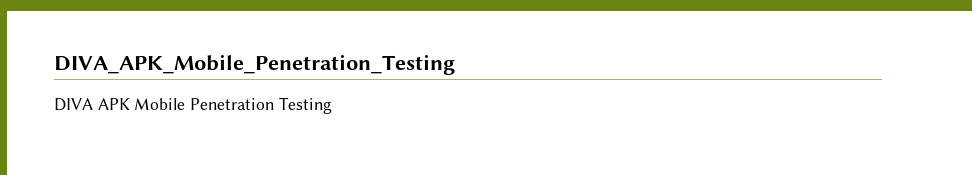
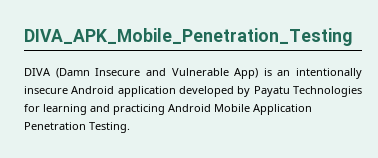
- DIVA APK Mobile Penetration Testing
+ DIVA (Damn Insecure and Vulnerable App) is an intentionally insecure Android application developed by Payatu Technologies for learning and practicing Android Mobile Application Penetration Testing.

